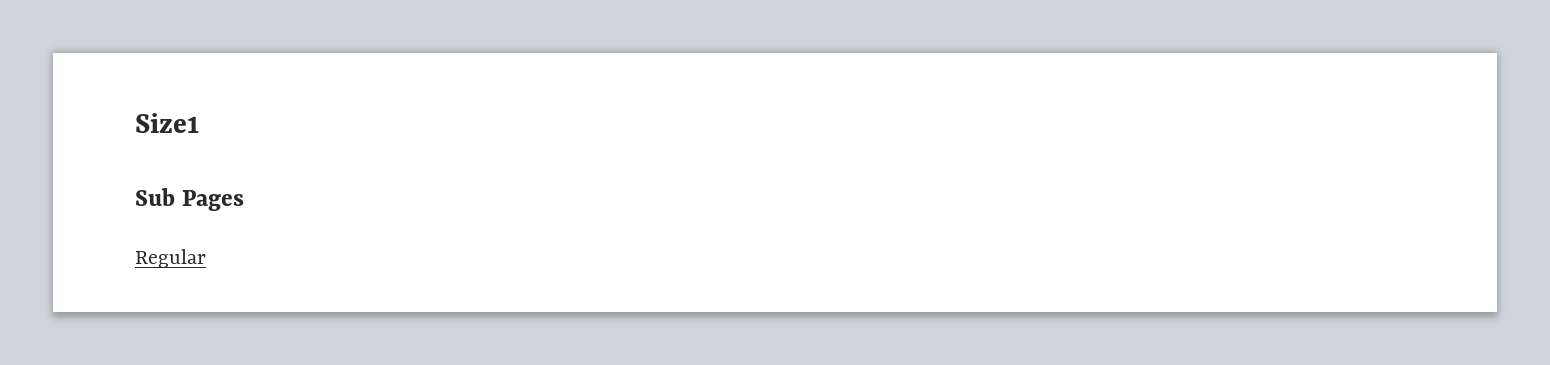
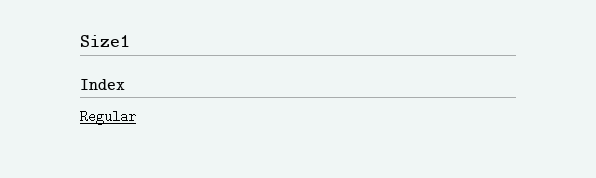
- Sub Pages
+ Index

